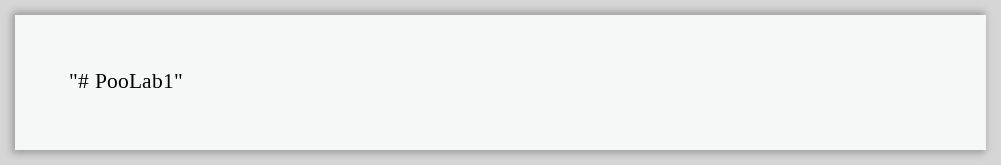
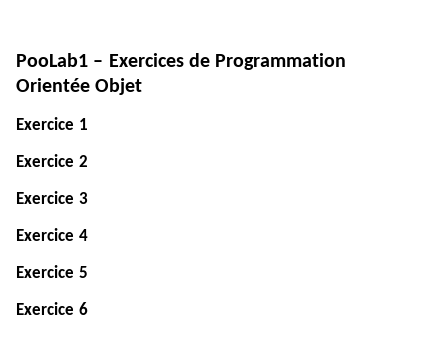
- "# PooLab1"
+ PooLab1 – Exercices de Programmation Orientée Objet
+ Exercice 1
+ Exercice 2
+ Exercice 3
+ Exercice 4
+ Exercice 5
+ Exercice 6

